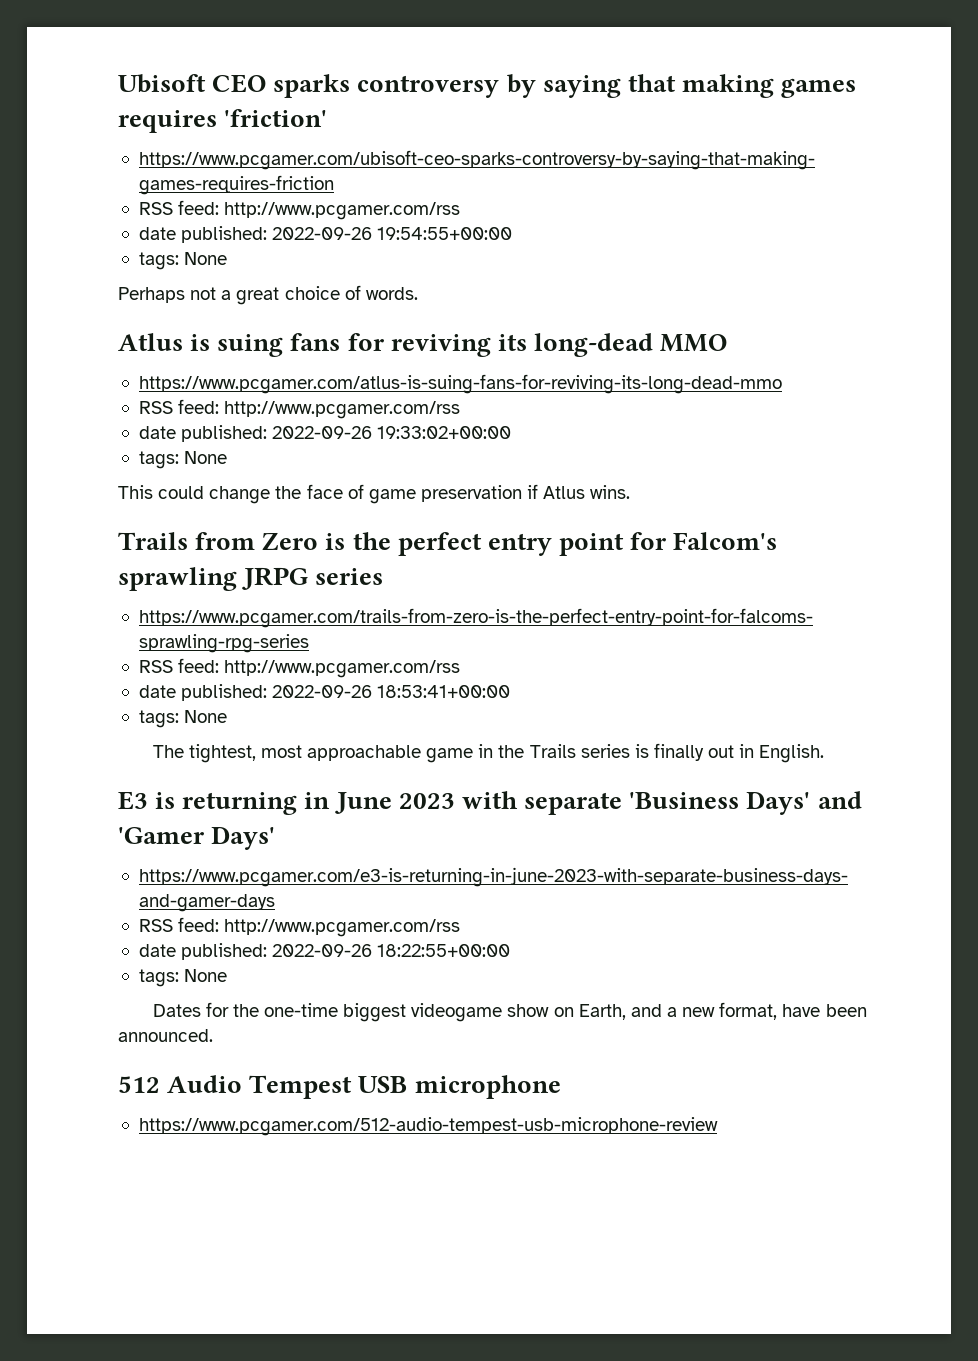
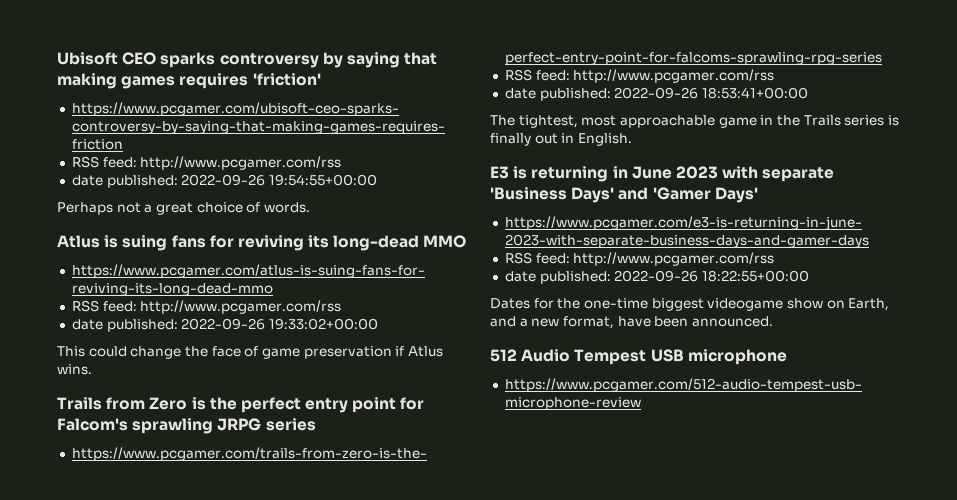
  date published: 2022-09-26 19:54:55+00:00
- tags: None
  date published: 2022-09-26 19:33:02+00:00
- tags: None
  date published: 2022-09-26 18:53:41+00:00
- tags: None
  date published: 2022-09-26 18:22:55+00:00
- tags: None

